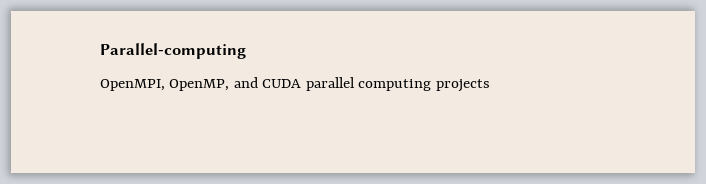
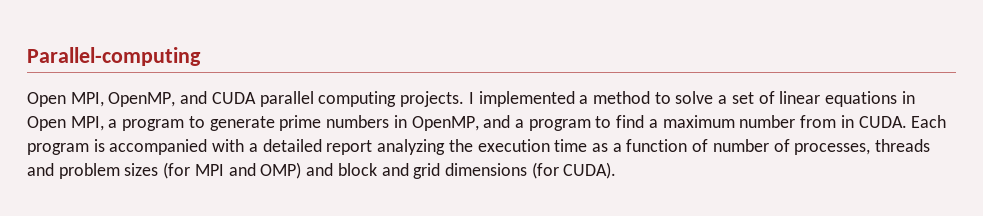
- OpenMPI, OpenMP, and CUDA parallel computing projects
+ Open MPI, OpenMP, and CUDA parallel computing projects. I implemented a method to solve a set of linear equations in Open MPI, a program to generate prime numbers in OpenMP, and a program to find a maximum number from in CUDA. Each program is accompanied with a detailed report analyzing the execution time as a function of number of processes, threads and problem sizes (for MPI and OMP) and block and grid dimensions (for CUDA).

